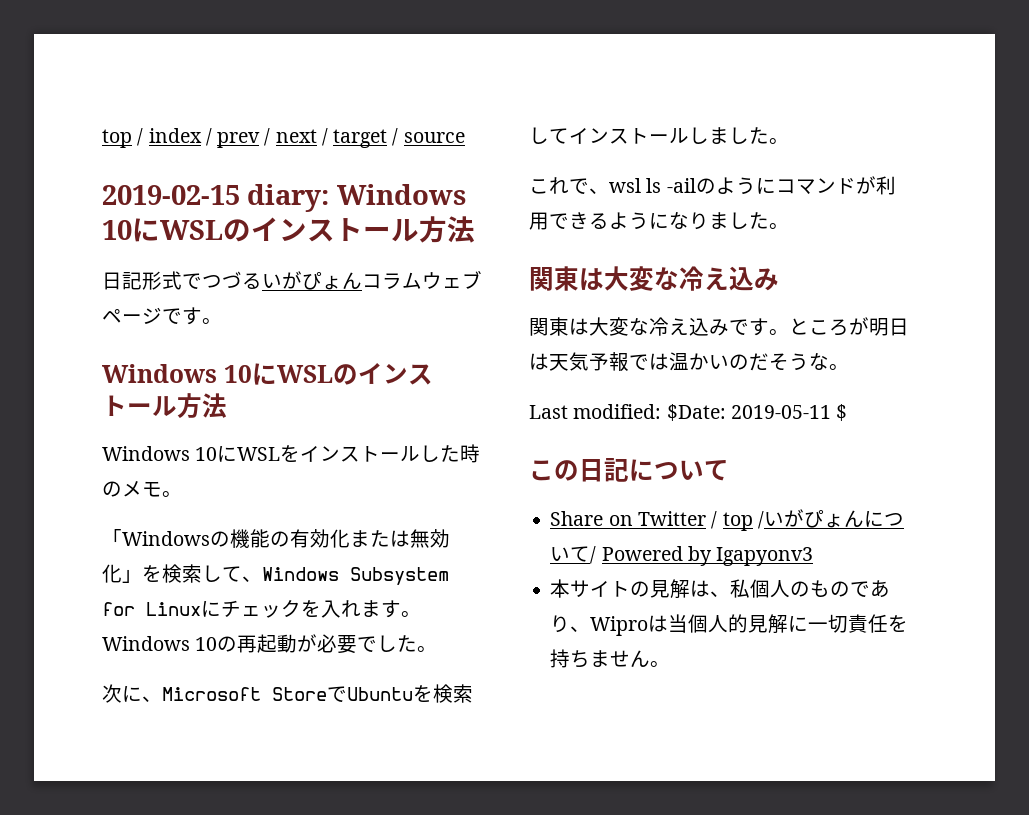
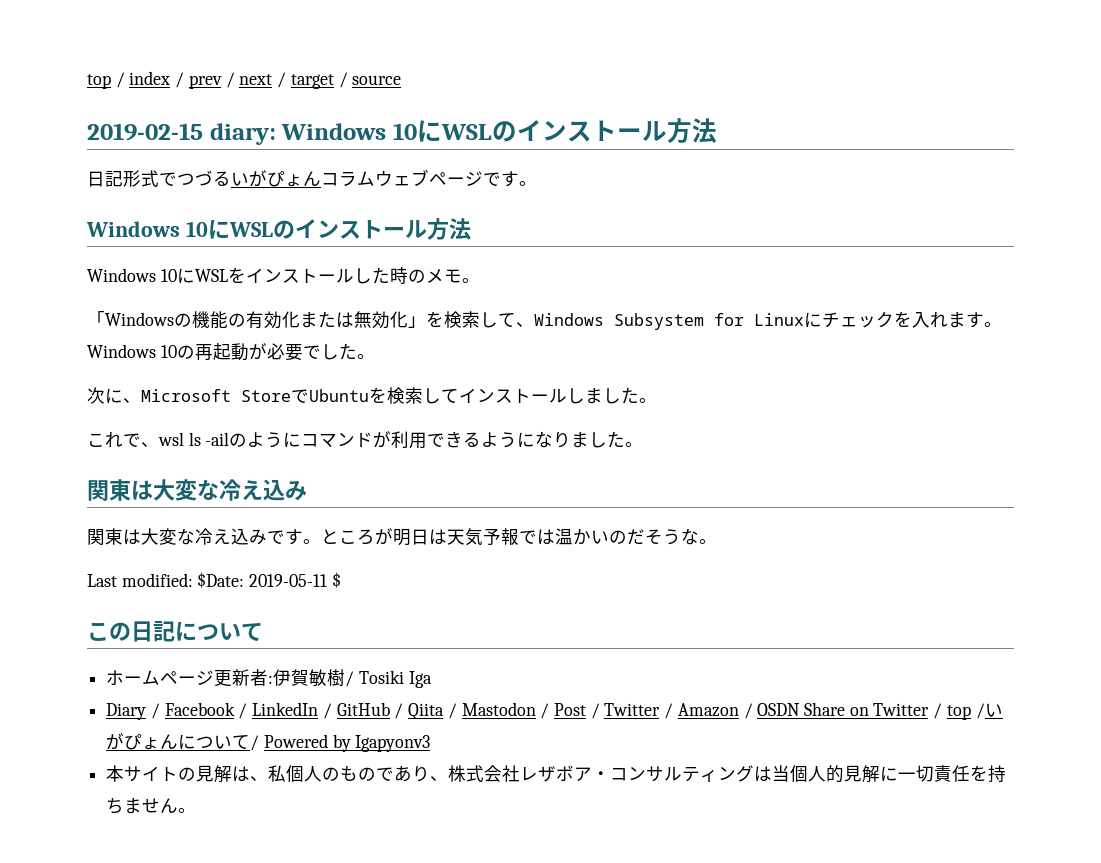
- Share on Twitter / top /いがぴょんについて/ Powered by Igapyonv3
+ ホームページ更新者:伊賀敏樹/ Tosiki Iga
+ Diary / Facebook / LinkedIn / GitHub / Qiita / Mastodon / Post / Twitter / Amazon / OSDN Share on Twitter / top /いがぴょんについて/ Powered by Igapyonv3
- 本サイトの見解は、私個人のものであり、Wiproは当個人的見解に一切責任を持ちません。
+ 本サイトの見解は、私個人のものであり、株式会社レザボア・コンサルティングは当個人的見解に一切責任を持ちません。

